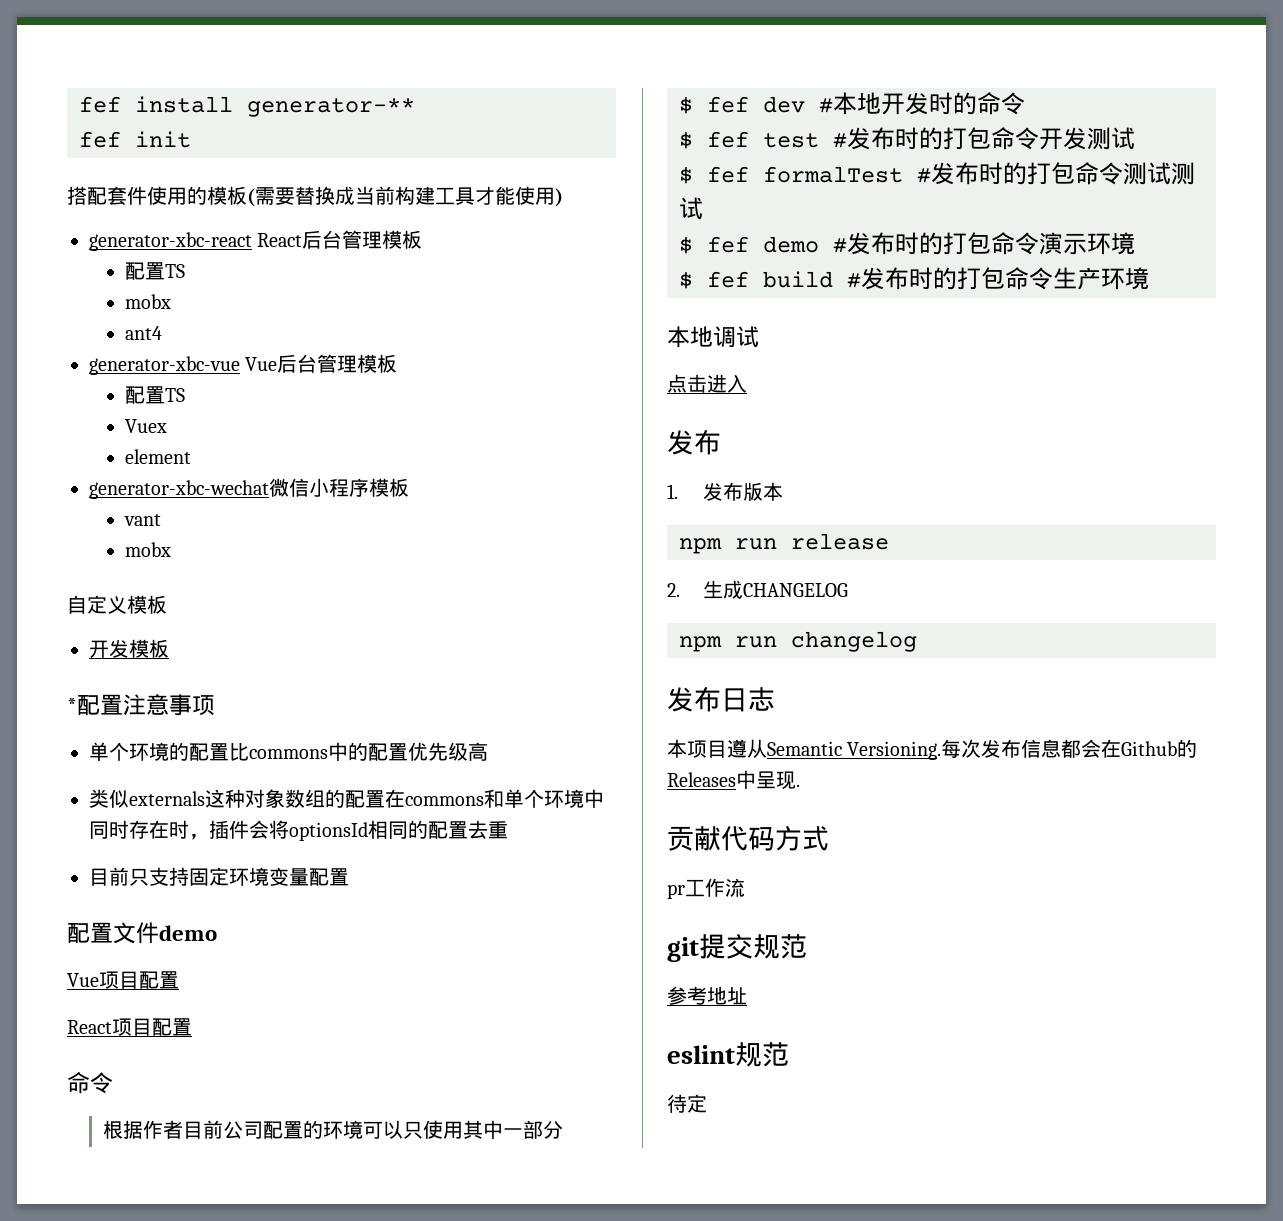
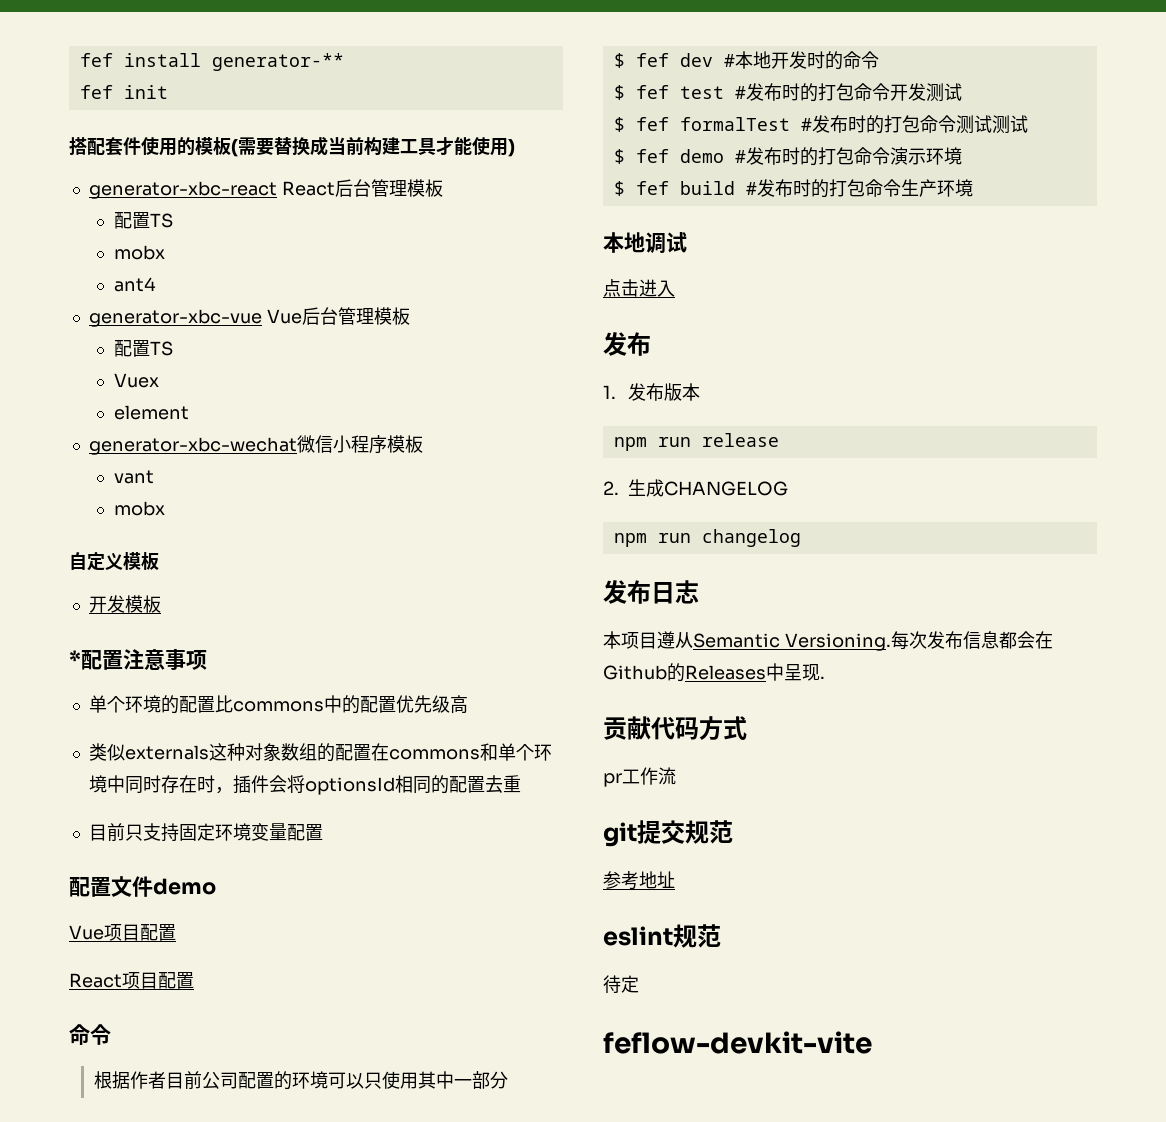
+ feflow-devkit-vite

